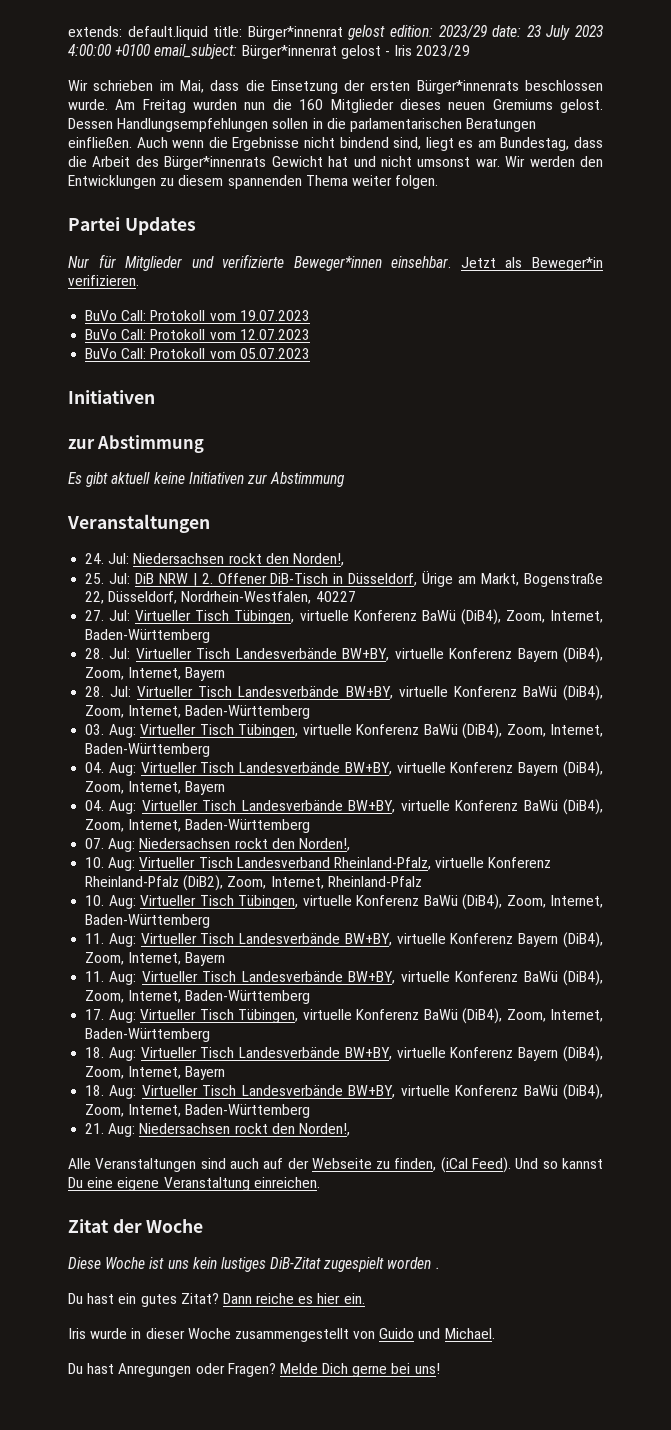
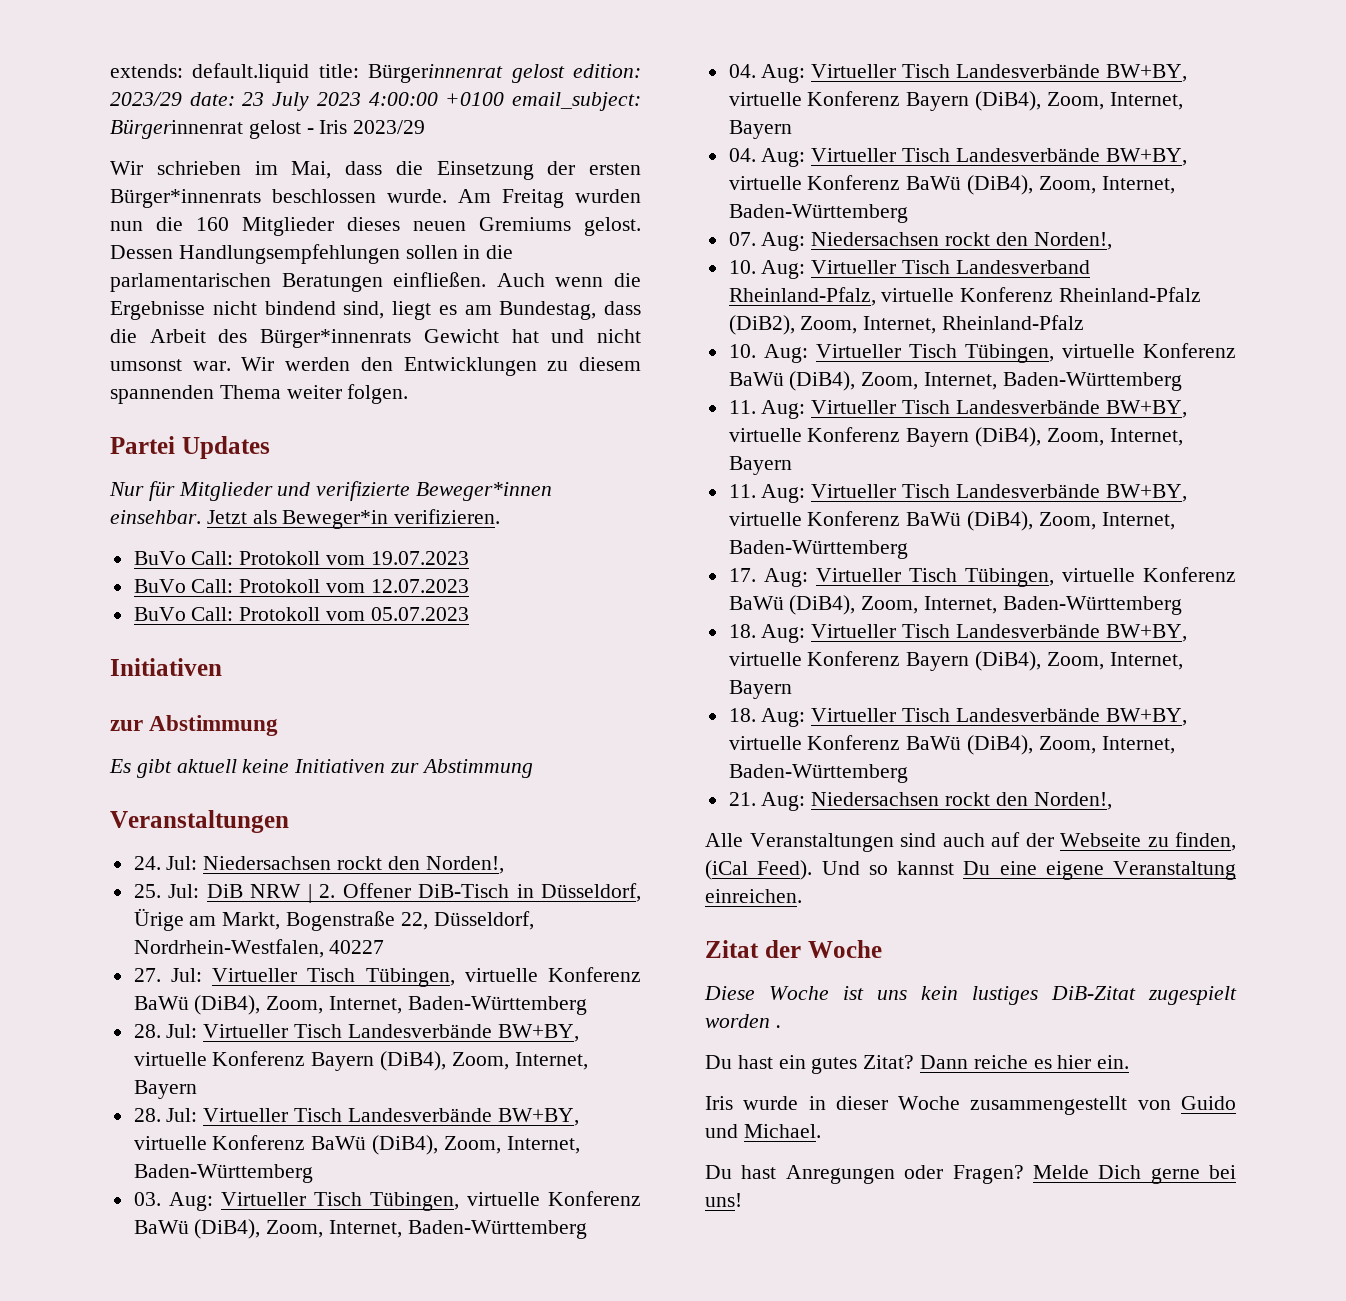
- extends: default.liquid title: Bürger*innenrat gelost edition: 2023/29 date: 23 July 2023 4:00:00 +0100 email_subject: Bürger*innenrat gelost - Iris 2023/29
+ extends: default.liquid title: Bürgerinnenrat gelost edition: 2023/29 date: 23 July 2023 4:00:00 +0100 email_subject: Bürgerinnenrat gelost - Iris 2023/29

